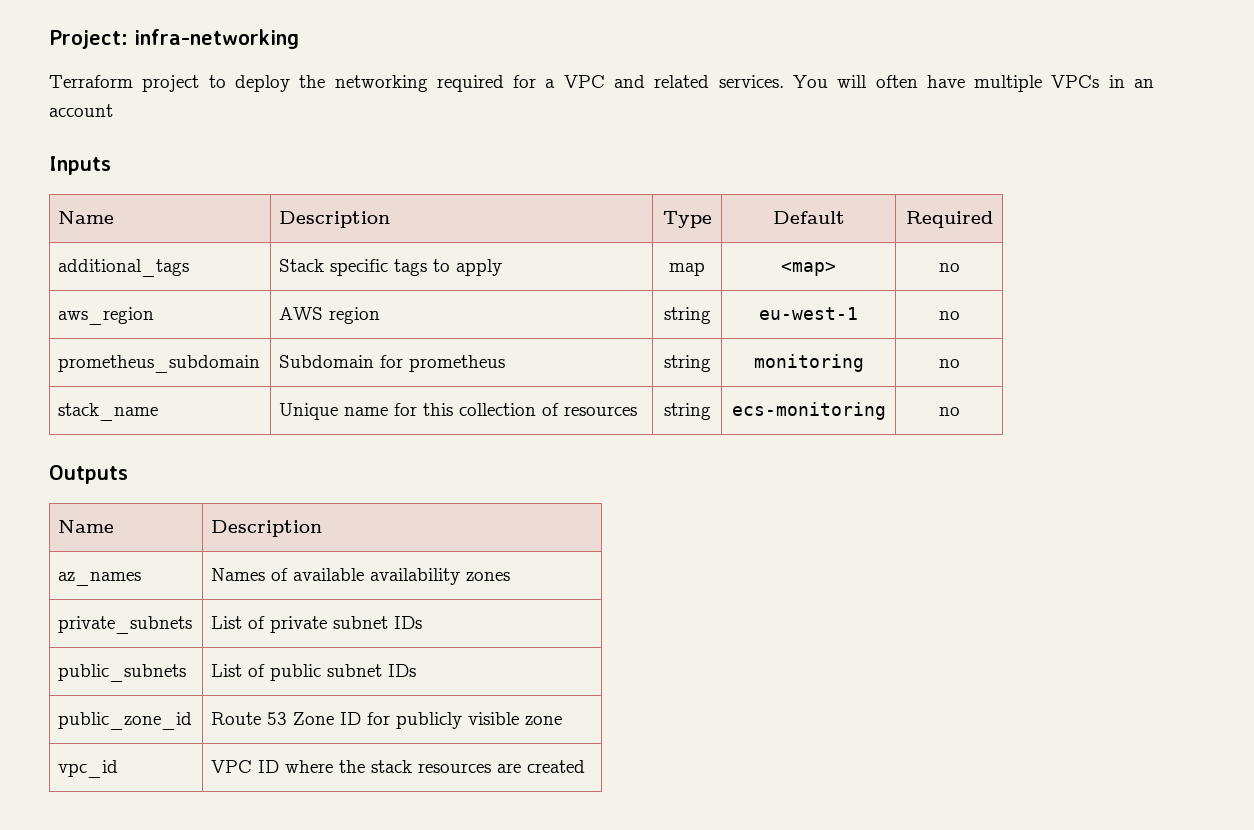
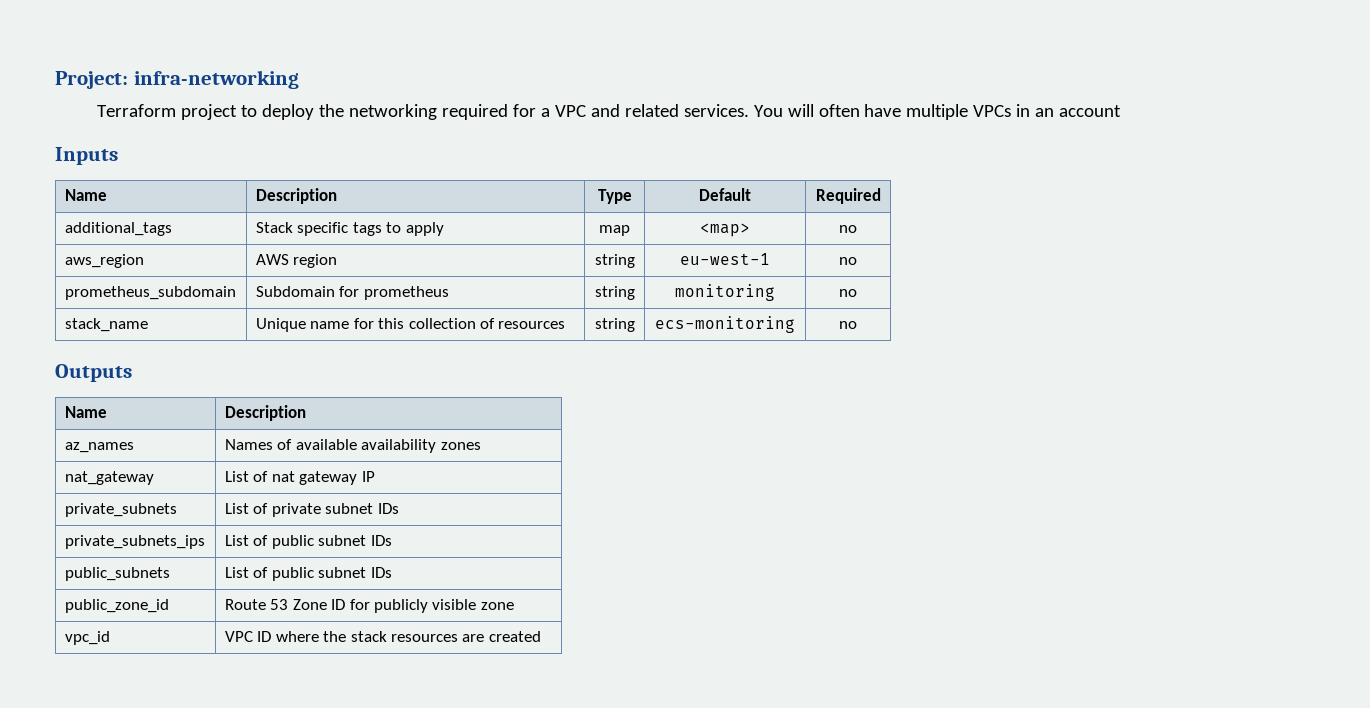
+ nat_gateway | List of nat gateway IP
+ private_subnets_ips | List of public subnet IDs

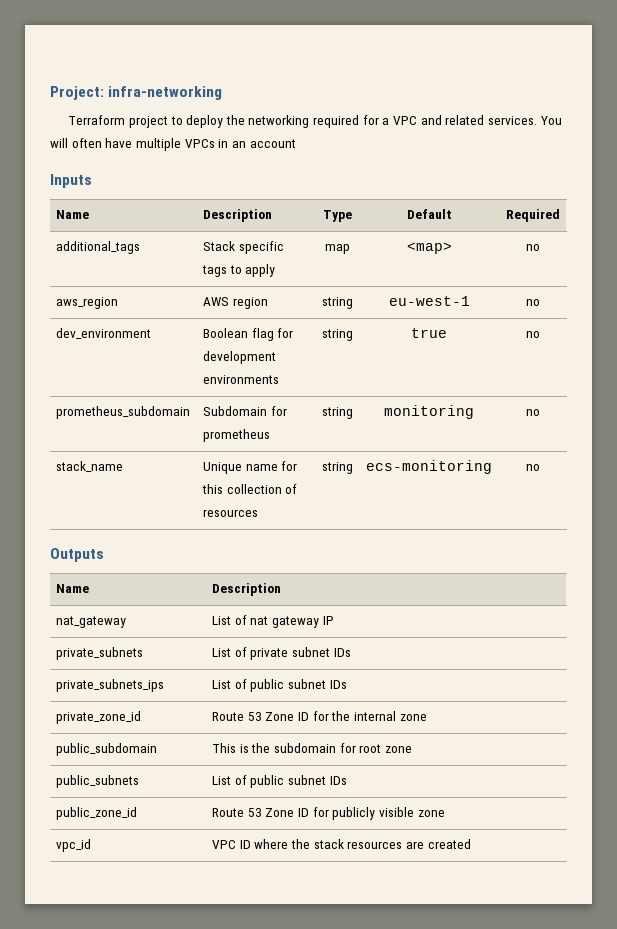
+ dev_environment | Boolean flag for development environments | string | true | no
- az_names | Names of available availability zones
+ private_zone_id | Route 53 Zone ID for the internal zone
+ public_subdomain | This is the subdomain for root zone

